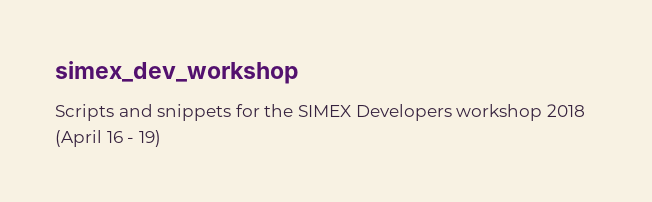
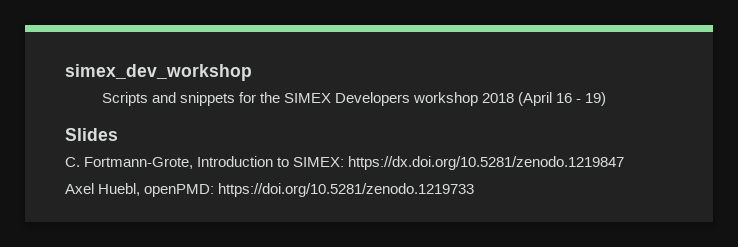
+ Slides
+ C. Fortmann-Grote, Introduction to SIMEX: https://dx.doi.org/10.5281/zenodo.1219847
+ Axel Huebl, openPMD: https://doi.org/10.5281/zenodo.1219733

